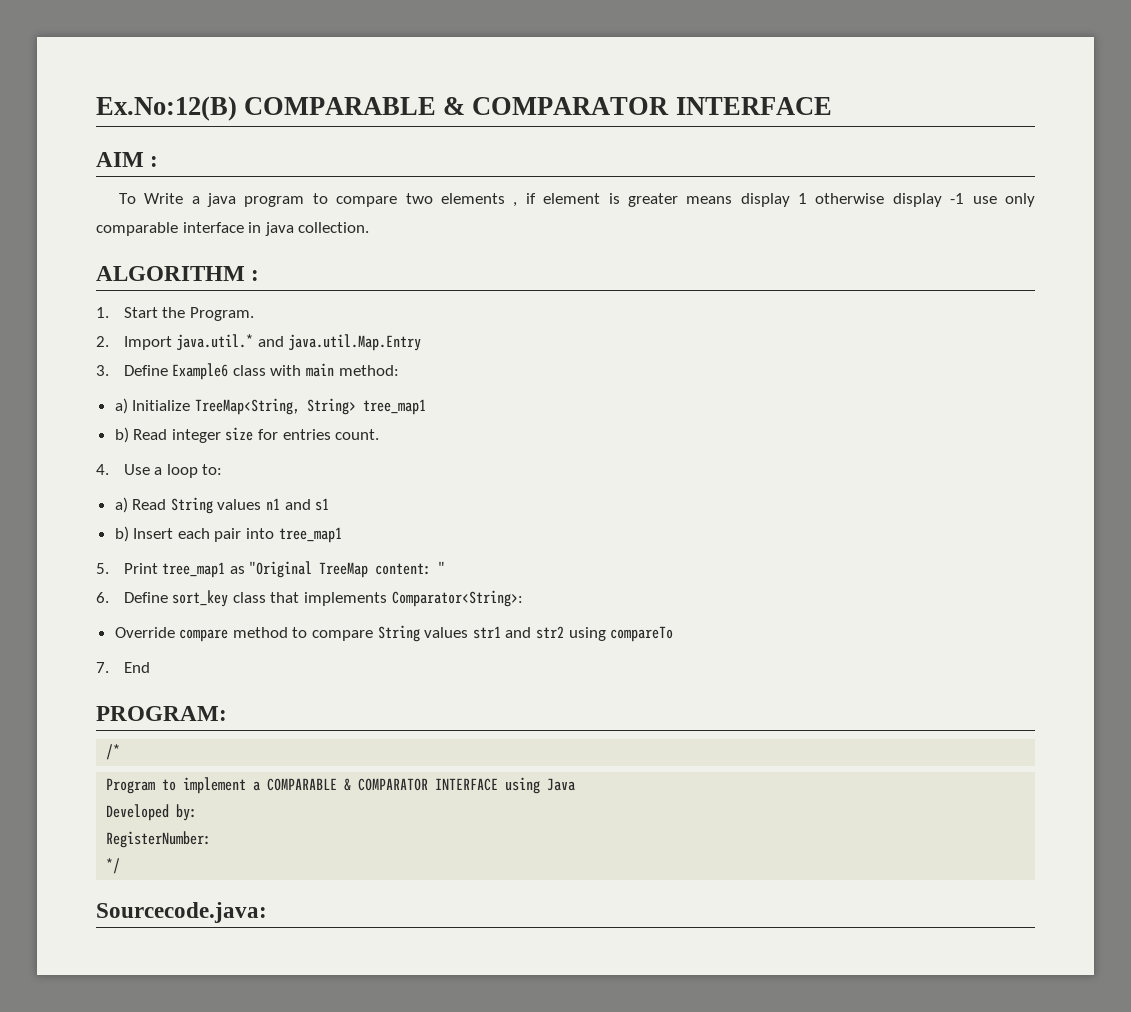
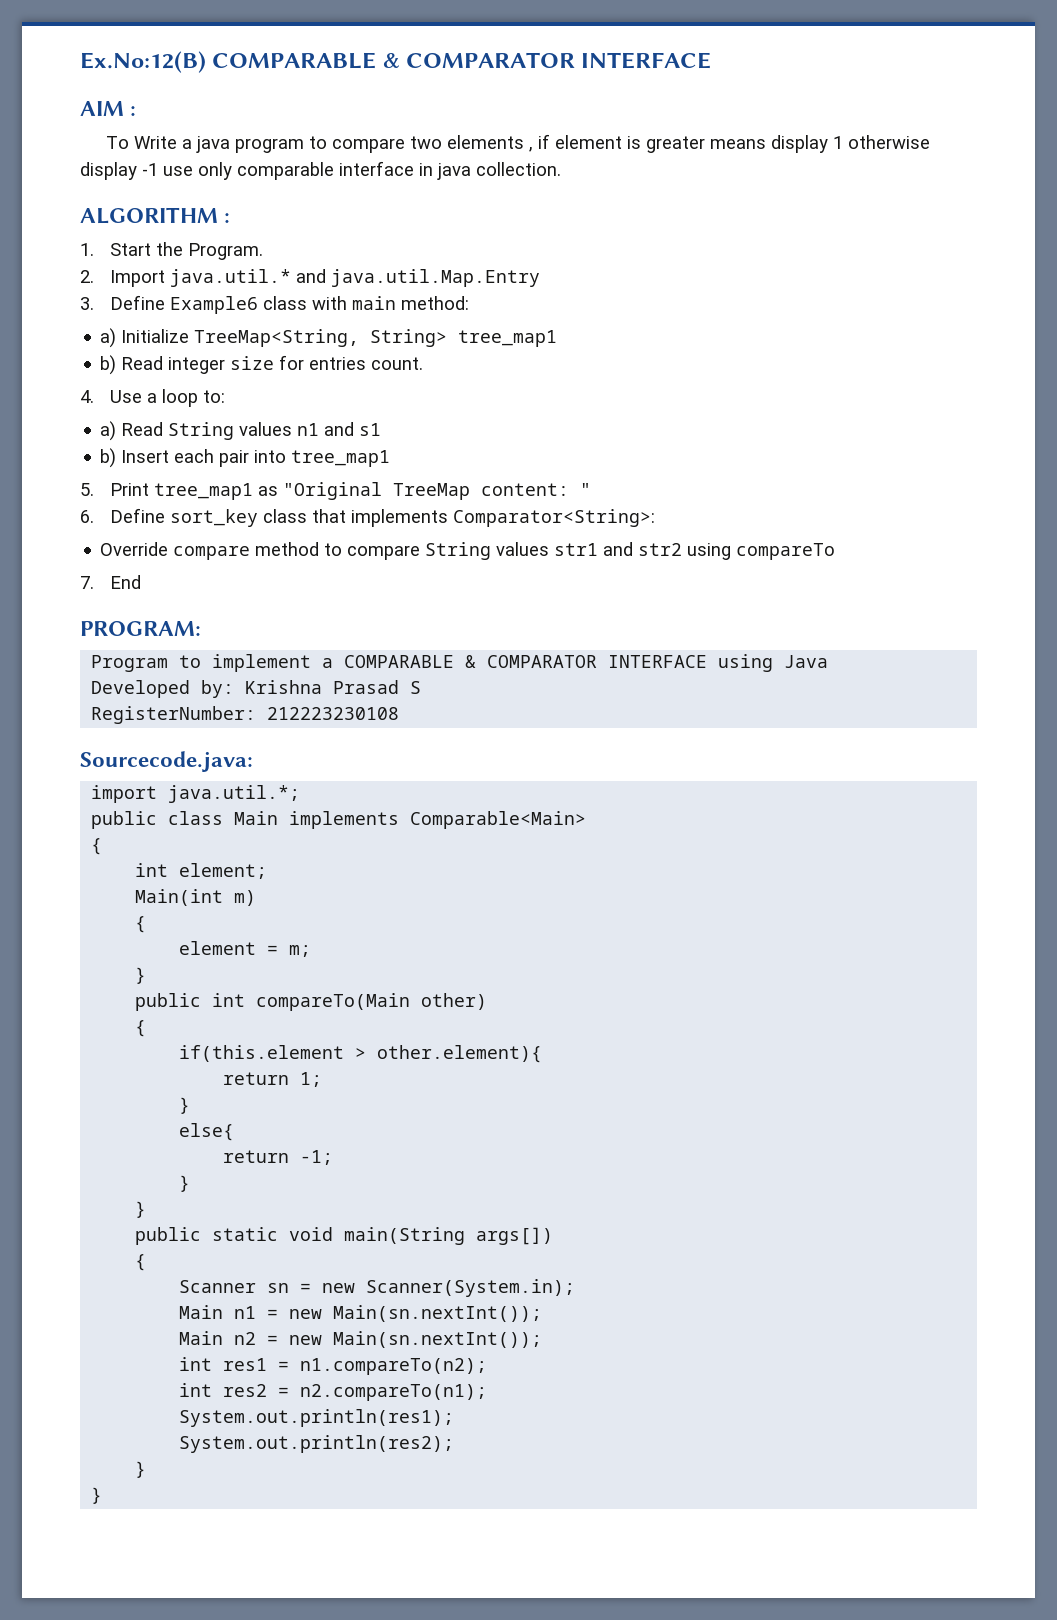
- /*
- Developed by:
+ Developed by: Krishna Prasad S
- RegisterNumber:
- */
+ RegisterNumber: 212223230108
+ import java.util.*;
+ public class Main implements Comparable<Main>
+ {
+ int element;
+ Main(int m)
+ {
+ element = m;
+ }
+ public int compareTo(Main other)
+ {
+ if(this.element > other.element){
+ return 1;
+ }
+ else{
+ return -1;
+ }
+ }
+ public static void main(String args[])
+ {
+ Scanner sn = new Scanner(System.in);
+ Main n1 = new Main(sn.nextInt());
+ Main n2 = new Main(sn.nextInt());
+ int res1 = n1.compareTo(n2);
+ int res2 = n2.compareTo(n1);
+ System.out.println(res1);
+ System.out.println(res2);
+ }
+ }

